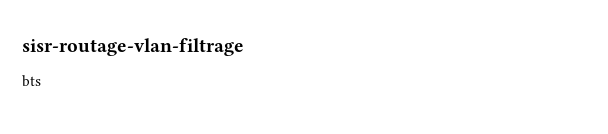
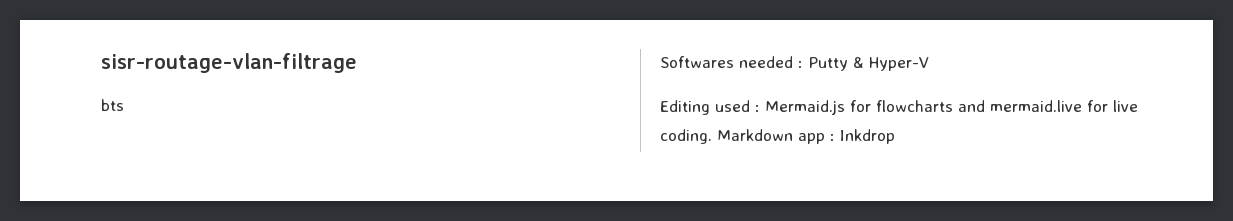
+ Softwares needed : Putty & Hyper-V
+ Editing used : Mermaid.js for flowcharts and mermaid.live for live coding. Markdown app : Inkdrop

